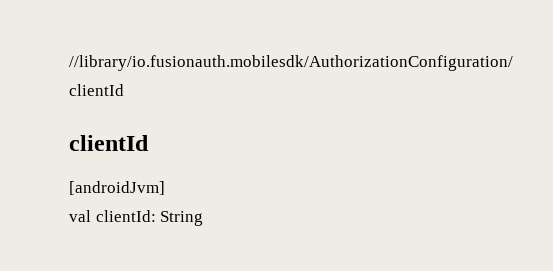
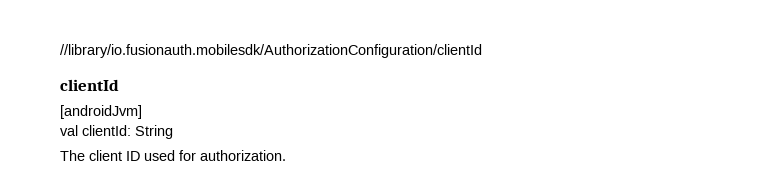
+ The client ID used for authorization.

